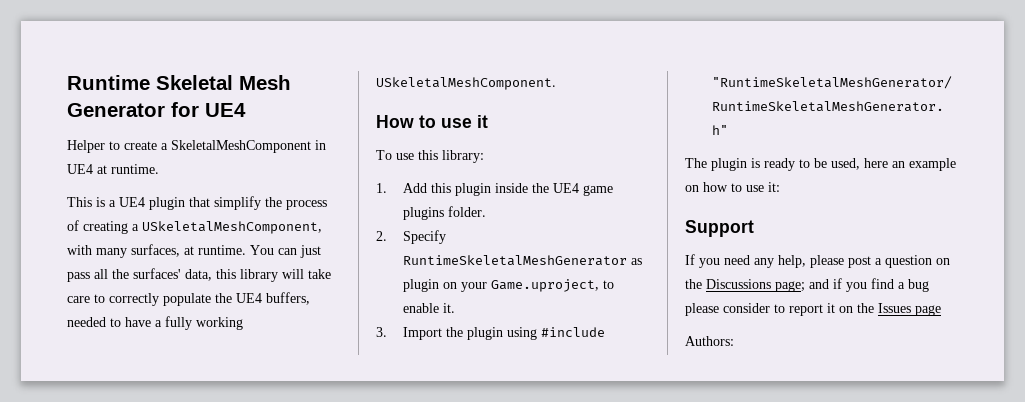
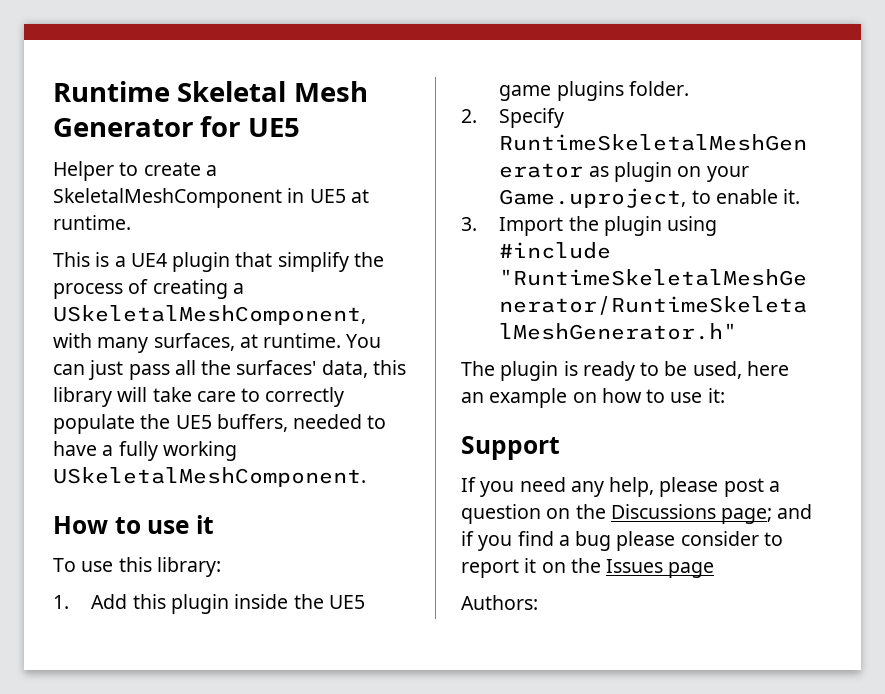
- Runtime Skeletal Mesh Generator for UE4
+ Runtime Skeletal Mesh Generator for UE5
- Helper to create a SkeletalMeshComponent in UE4 at runtime.
+ Helper to create a SkeletalMeshComponent in UE5 at runtime.
- You can just pass all the surfaces' data, this library will take care to correctly populate the UE4 buffers, needed to have a fully working USkeletalMeshComponent.
+ You can just pass all the surfaces' data, this library will take care to correctly populate the UE5 buffers, needed to have a fully working USkeletalMeshComponent.
- 1. Add this plugin inside the UE4 game plugins folder.
+ 1. Add this plugin inside the UE5 game plugins folder.

